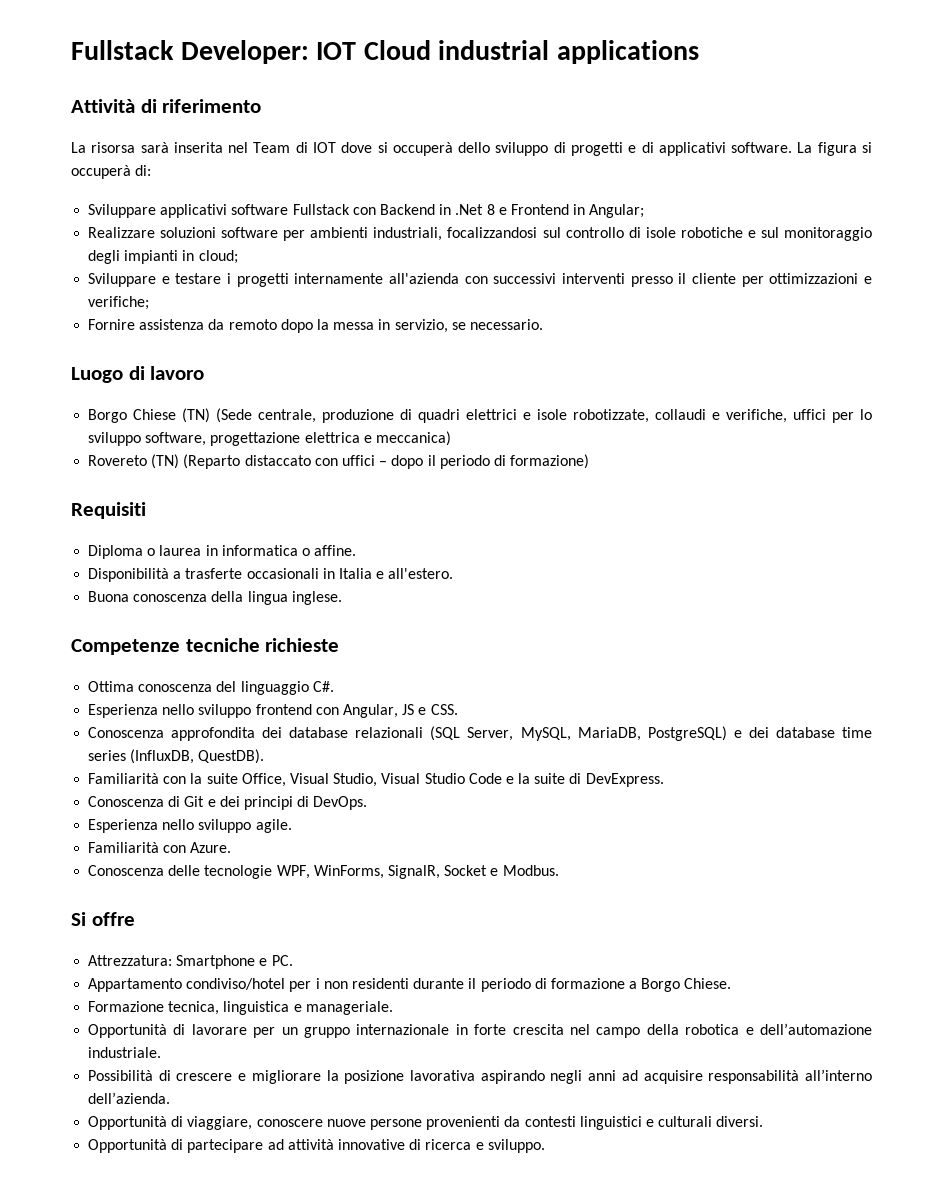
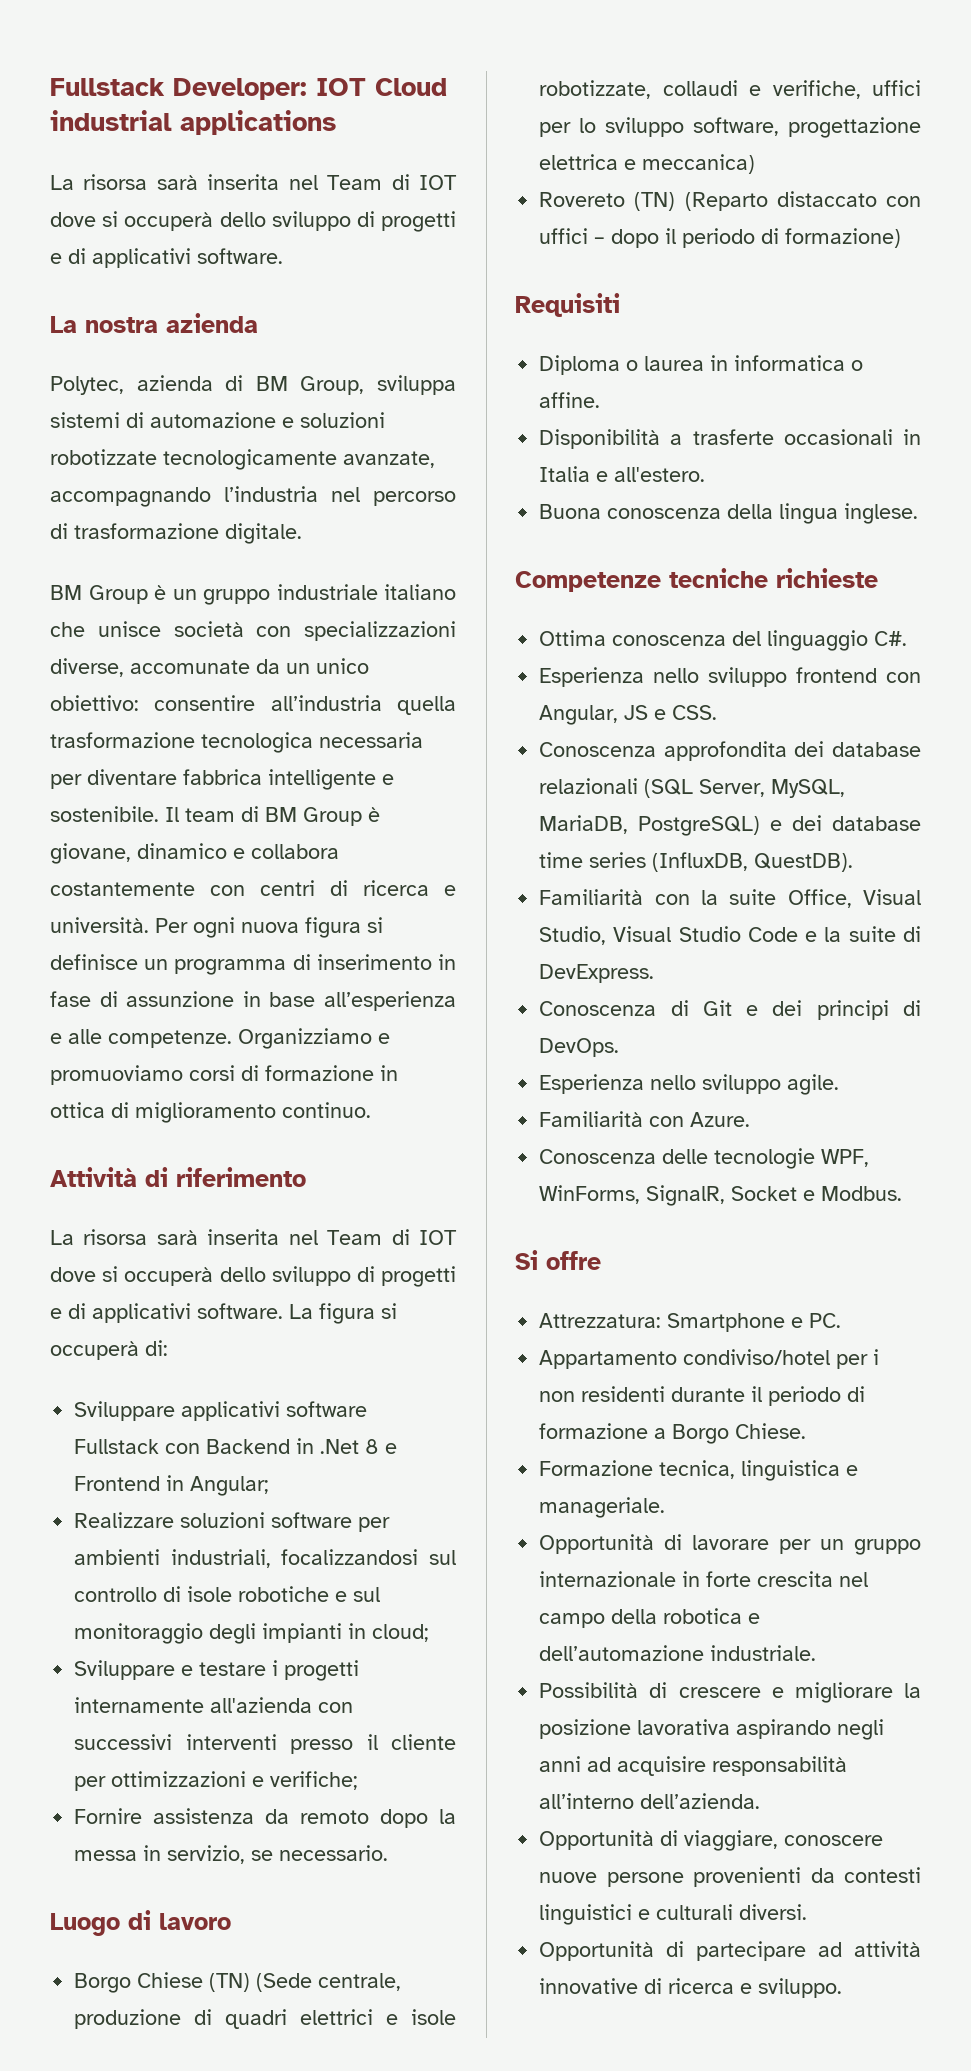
  Fullstack Developer: IOT Cloud industrial applications
+ La risorsa sarà inserita nel Team di IOT dove si occuperà dello sviluppo di progetti e di applicativi software.
+ La nostra azienda
+ Polytec, azienda di BM Group, sviluppa sistemi di automazione e soluzioni robotizzate tecnologicamente avanzate, accompagnando l’industria nel percorso di trasformazione digitale.
+ BM Group è un gruppo industriale italiano che unisce società con specializzazioni diverse, accomunate da un unico obiettivo: consentire all’industria quella trasformazione tecnologica necessaria per diventare fabbrica intelligente e sostenibile. Il team di BM Group è giovane, dinamico e collabora costantemente con centri di ricerca e università. Per ogni nuova figura si definisce un programma di inserimento in fase di assunzione in base all’esperienza e alle competenze. Organizziamo e promuoviamo corsi di formazione in ottica di miglioramento continuo.

